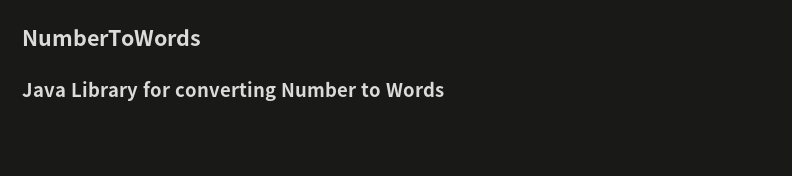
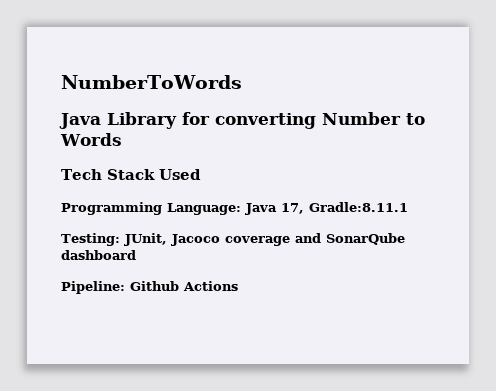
+ Tech Stack Used
+ Programming Language: Java 17, Gradle:8.11.1
+ Testing: JUnit, Jacoco coverage and SonarQube dashboard
+ Pipeline: Github Actions

